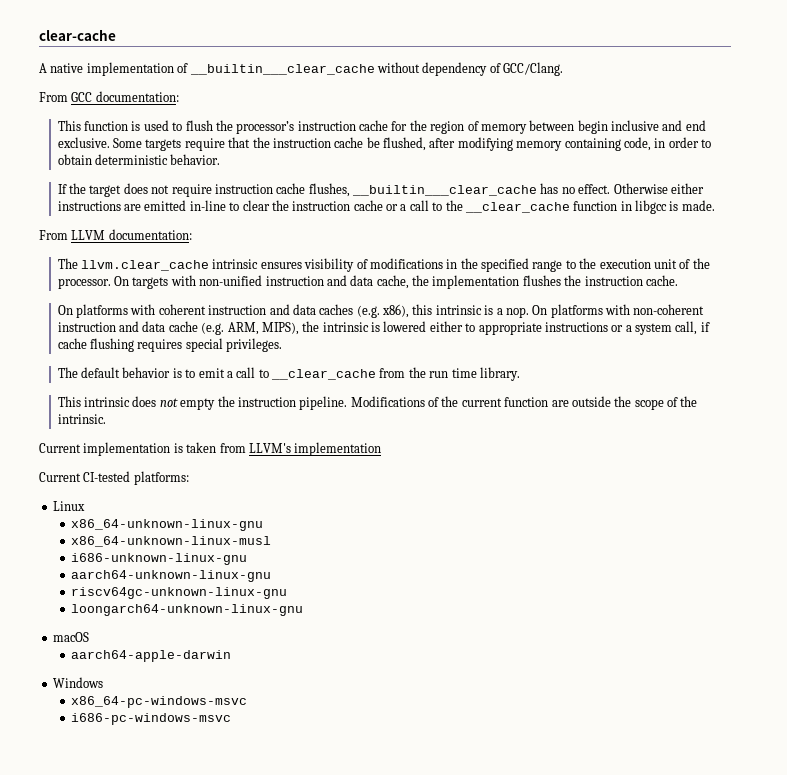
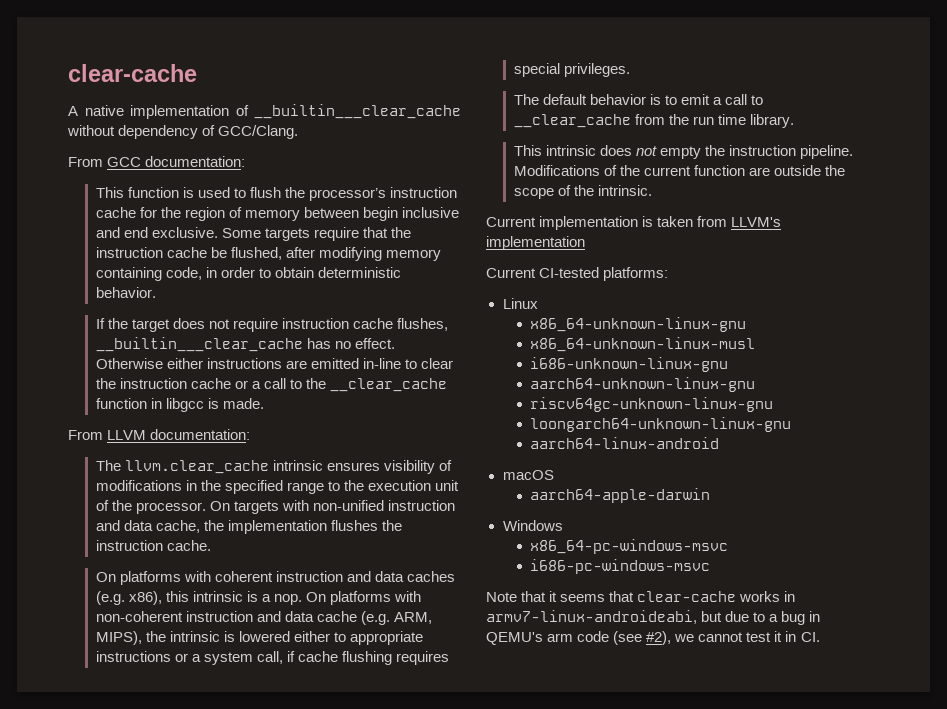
+ aarch64-linux-android
+ Note that it seems that clear-cache works in armv7-linux-androideabi, but due to a bug in QEMU's arm code (see #2), we cannot test it in CI.

